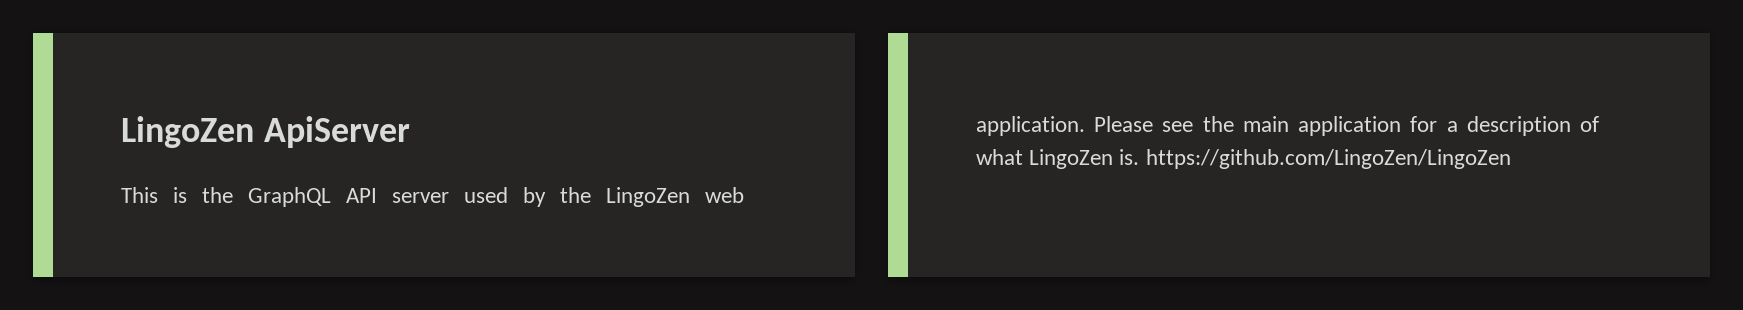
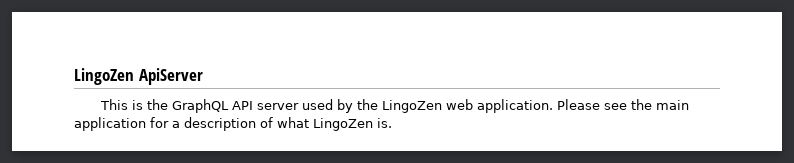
- Please see the main application for a description of what LingoZen is. https://github.com/LingoZen/LingoZen
+ Please see the main application for a description of what LingoZen is.

